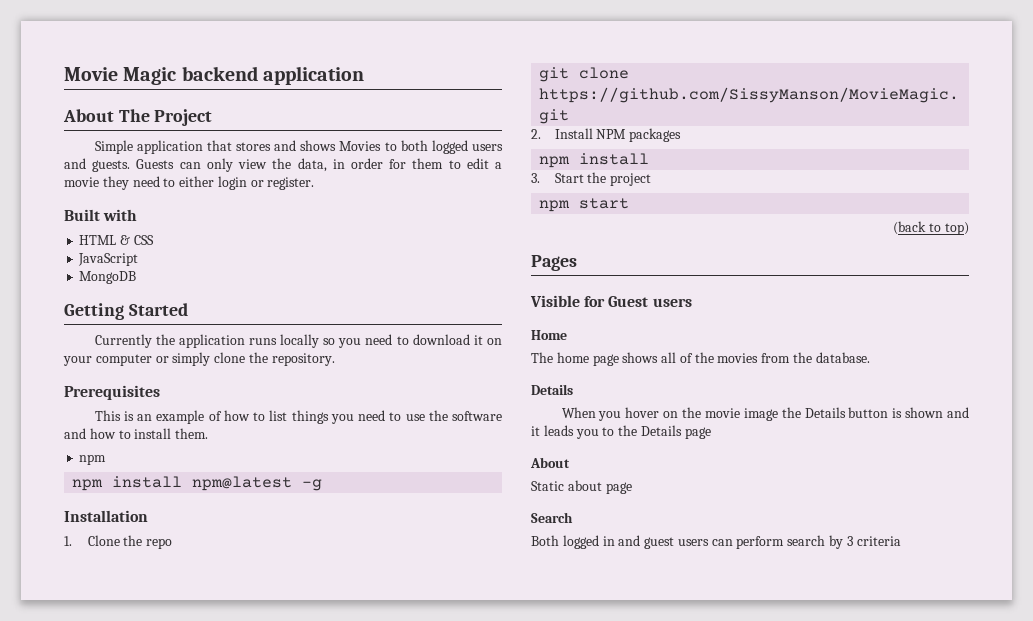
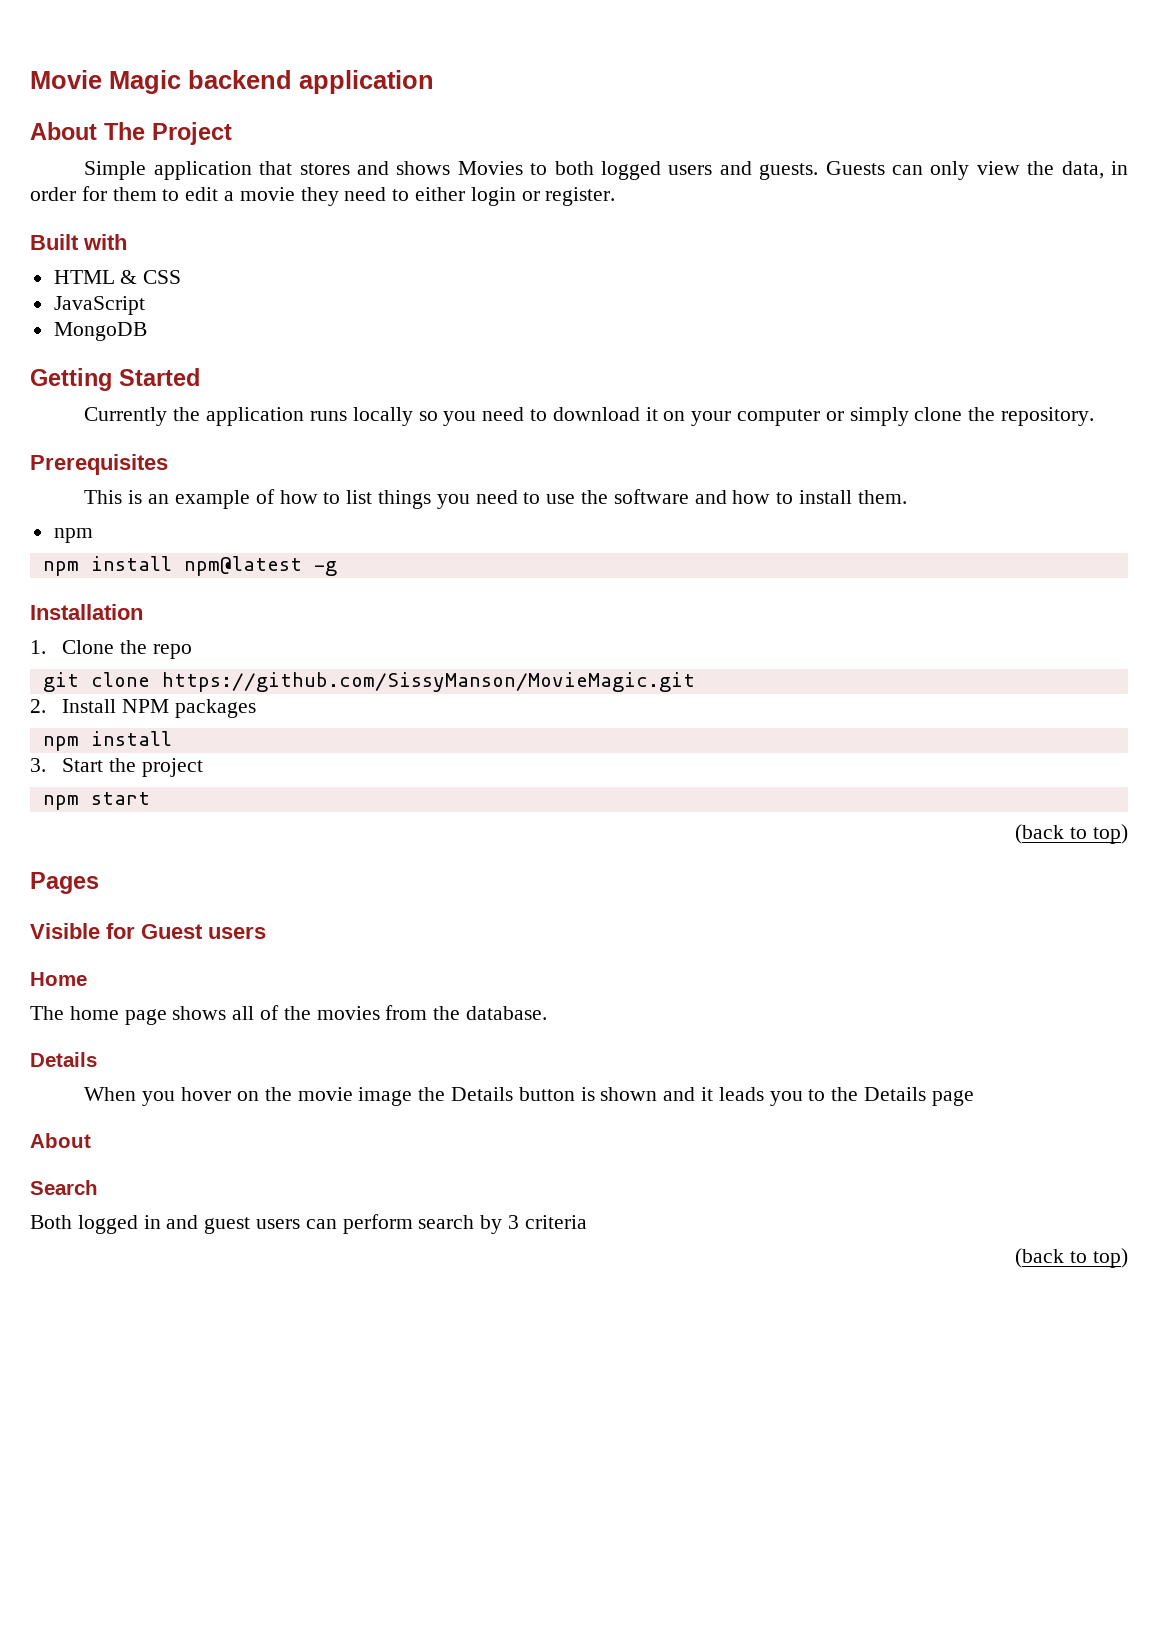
- Static about page
  Both logged in and guest users can perform search by 3 criteria
+ (back to top)

